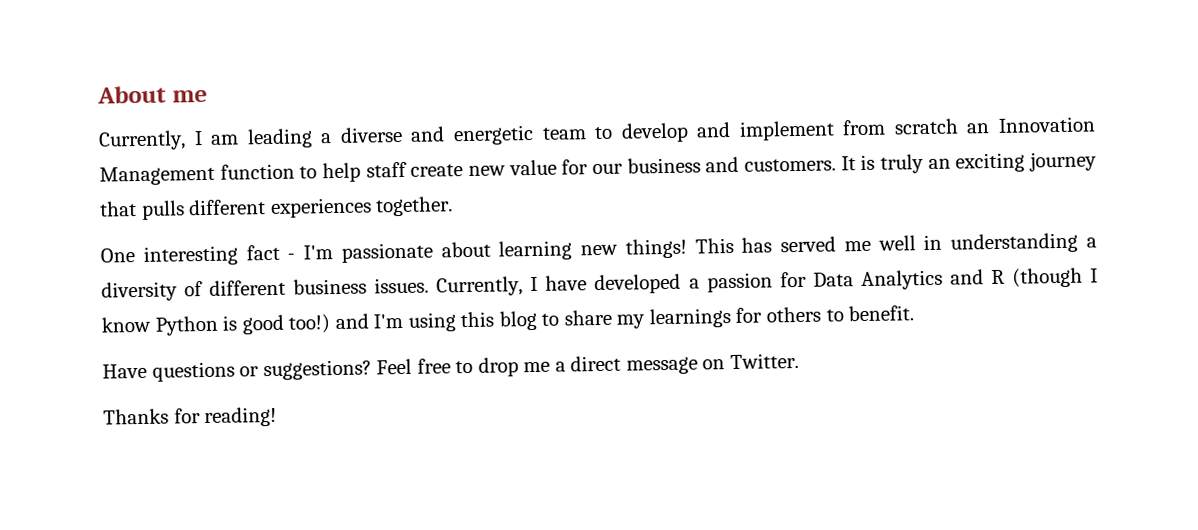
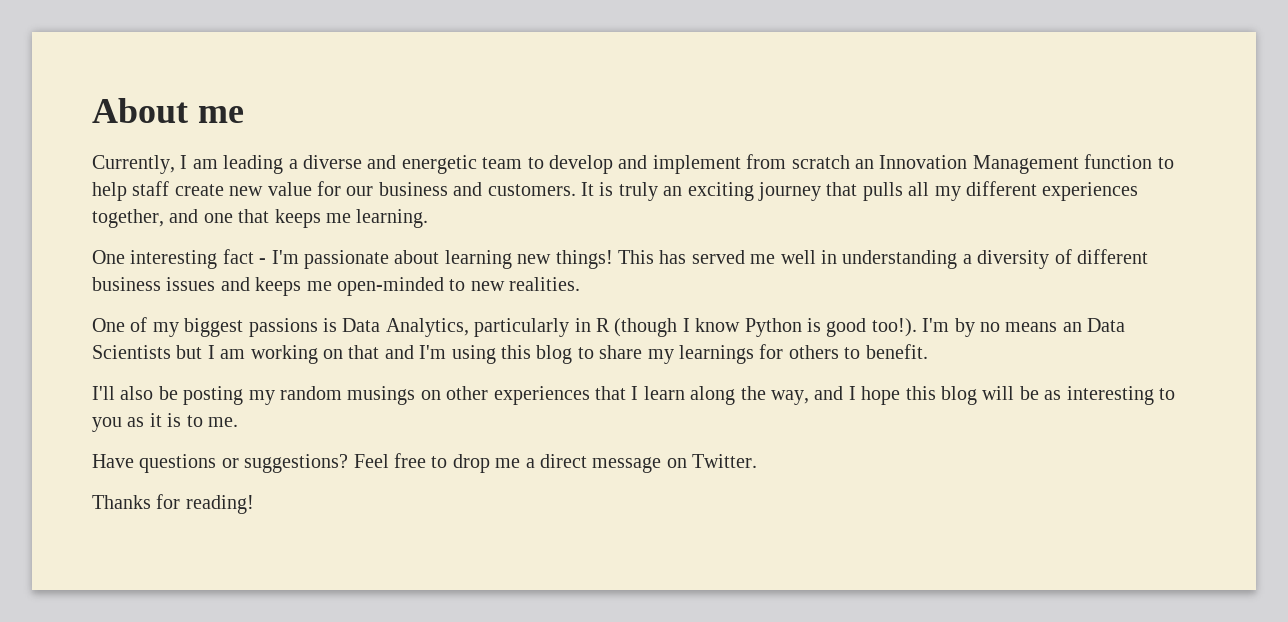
- It is truly an exciting journey that pulls different experiences together.
+ It is truly an exciting journey that pulls all my different experiences together, and one that keeps me learning.
- This has served me well in understanding a diversity of different business issues. Currently, I have developed a passion for Data Analytics and R (though I know Python is good too!) and I'm using this blog to share my learnings for others to benefit.
+ This has served me well in understanding a diversity of different business issues and keeps me open-minded to new realities.
+ One of my biggest passions is Data Analytics, particularly in R (though I know Python is good too!). I'm by no means an Data Scientists but I am working on that and I'm using this blog to share my learnings for others to benefit.
+ I'll also be posting my random musings on other experiences that I learn along the way, and I hope this blog will be as interesting to you as it is to me.

